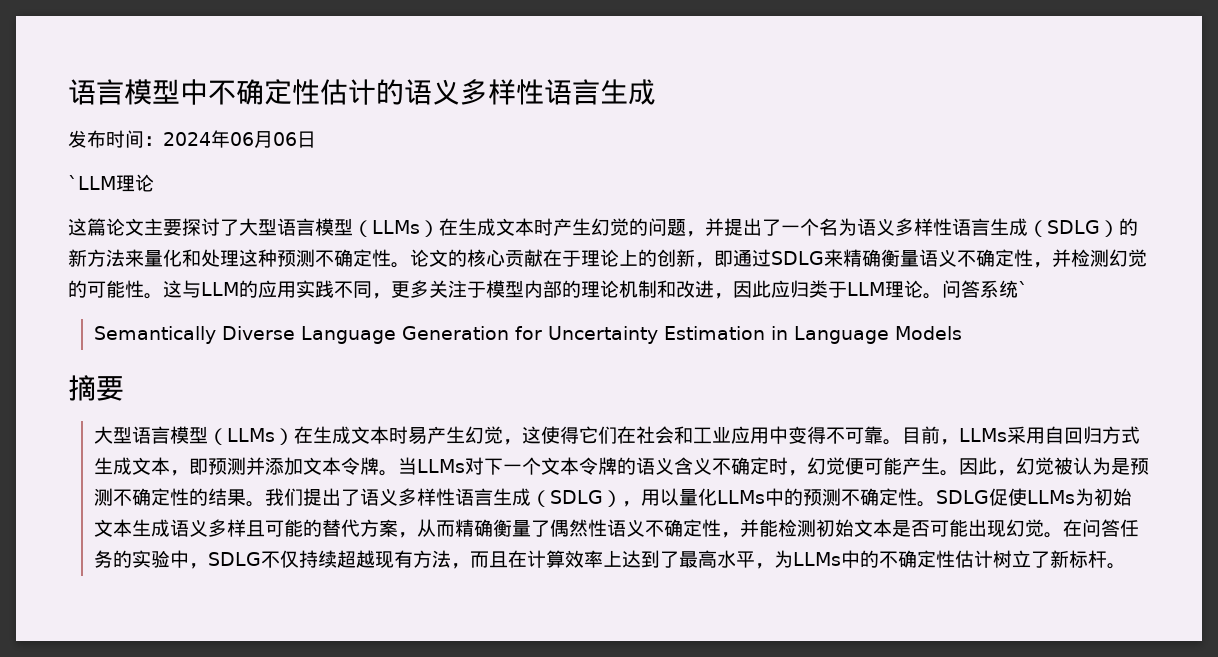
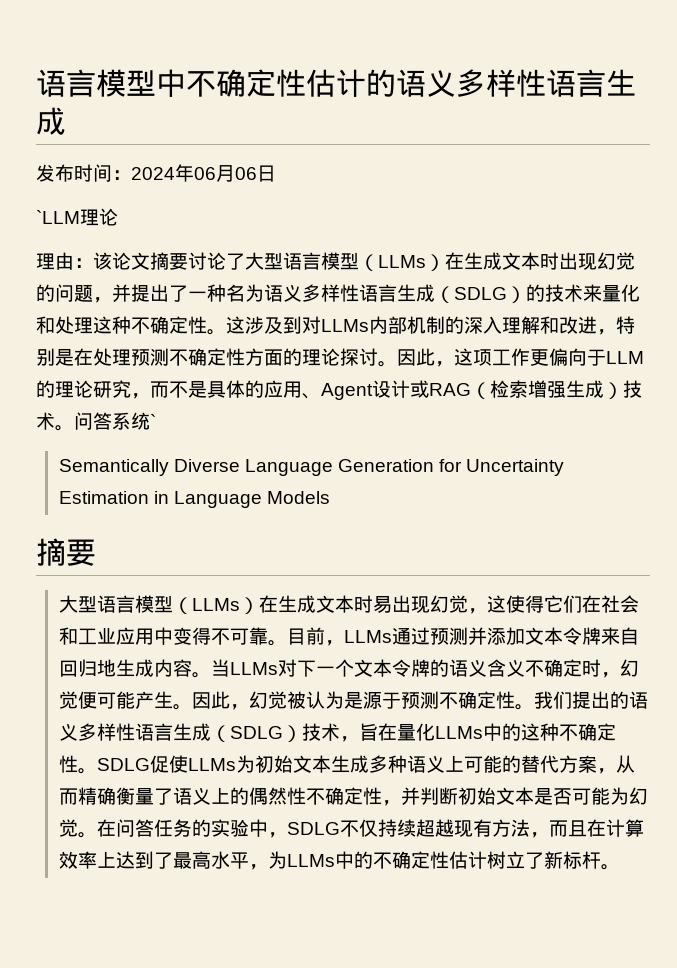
- 这篇论文主要探讨了大型语言模型（LLMs）在生成文本时产生幻觉的问题，并提出了一个名为语义多样性语言生成（SDLG）的新方法来量化和处理这种预测不确定性。论文的核心贡献在于理论上的创新，即通过SDLG来精确衡量语义不确定性，并检测幻觉的可能性。这与LLM的应用实践不同，更多关注于模型内部的理论机制和改进，因此应归类于LLM理论。
+ 理由：该论文摘要讨论了大型语言模型（LLMs）在生成文本时出现幻觉的问题，并提出了一种名为语义多样性语言生成（SDLG）的技术来量化和处理这种不确定性。这涉及到对LLMs内部机制的深入理解和改进，特别是在处理预测不确定性方面的理论探讨。因此，这项工作更偏向于LLM的理论研究，而不是具体的应用、Agent设计或RAG（检索增强生成）技术。
- 大型语言模型（LLMs）在生成文本时易产生幻觉，这使得它们在社会和工业应用中变得不可靠。
+ 大型语言模型（LLMs）在生成文本时易出现幻觉，这使得它们在社会和工业应用中变得不可靠。
- 目前，LLMs采用自回归方式生成文本，即预测并添加文本令牌。
+ 目前，LLMs通过预测并添加文本令牌来自回归地生成内容。
- 因此，幻觉被认为是预测不确定性的结果。
+ 因此，幻觉被认为是源于预测不确定性。
- 我们提出了语义多样性语言生成（SDLG），用以量化LLMs中的预测不确定性。
+ 我们提出的语义多样性语言生成（SDLG）技术，旨在量化LLMs中的这种不确定性。
- SDLG促使LLMs为初始文本生成语义多样且可能的替代方案，从而精确衡量了偶然性语义不确定性，并能检测初始文本是否可能出现幻觉。
+ SDLG促使LLMs为初始文本生成多种语义上可能的替代方案，从而精确衡量了语义上的偶然性不确定性，并判断初始文本是否可能为幻觉。

